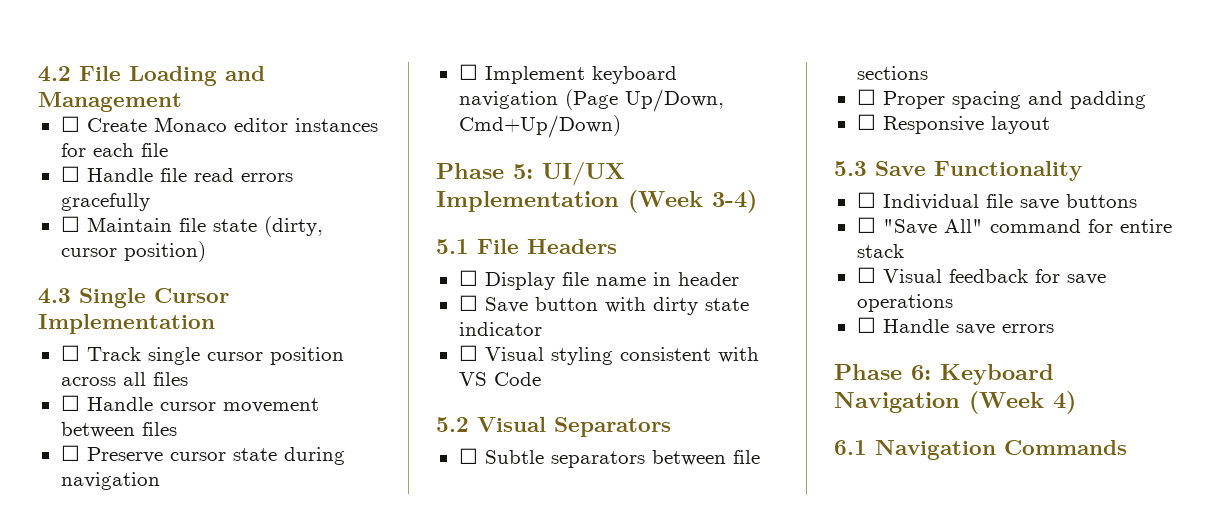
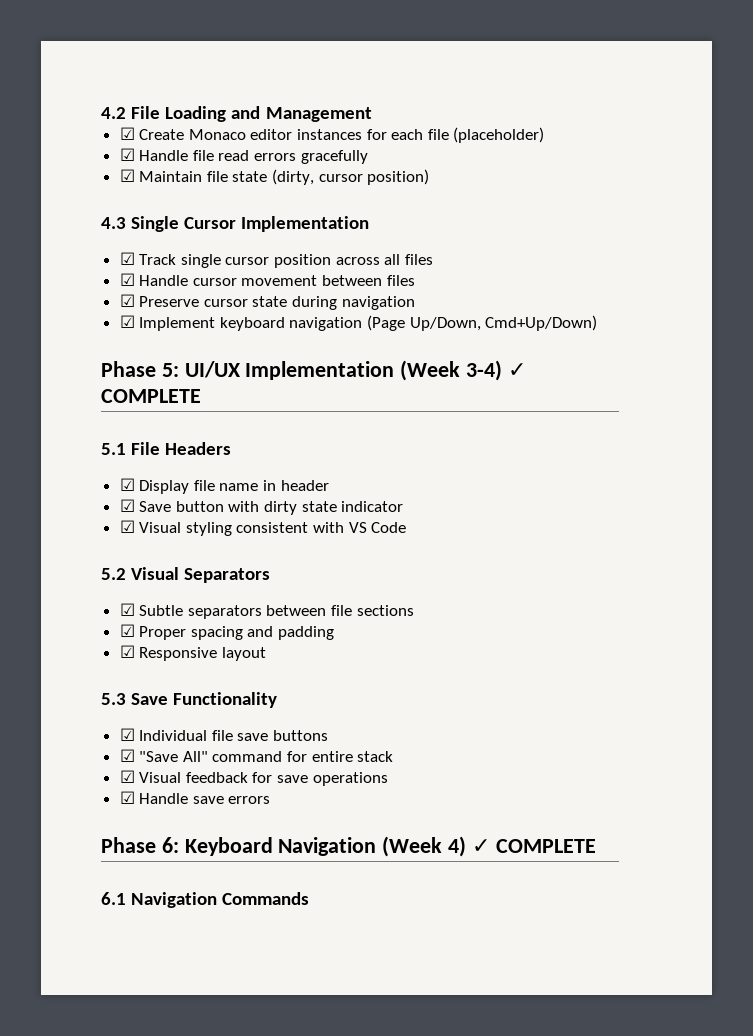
- ☐ Create Monaco editor instances for each file
- ☐ Handle file read errors gracefully
+ ☑ Create Monaco editor instances for each file (placeholder)
+ ☑ Handle file read errors gracefully
- ☐ Maintain file state (dirty, cursor position)
+ ☑ Maintain file state (dirty, cursor position)
- ☐ Track single cursor position across all files
+ ☑ Track single cursor position across all files
- ☐ Handle cursor movement between files
+ ☑ Handle cursor movement between files
- ☐ Preserve cursor state during navigation
+ ☑ Preserve cursor state during navigation
- ☐ Implement keyboard navigation (Page Up/Down, Cmd+Up/Down)
+ ☑ Implement keyboard navigation (Page Up/Down, Cmd+Up/Down)
- Phase 5: UI/UX Implementation (Week 3-4)
+ Phase 5: UI/UX Implementation (Week 3-4) ✓ COMPLETE
- ☐ Display file name in header
+ ☑ Display file name in header
- ☐ Save button with dirty state indicator
+ ☑ Save button with dirty state indicator
- ☐ Visual styling consistent with VS Code
+ ☑ Visual styling consistent with VS Code
- ☐ Subtle separators between file sections
+ ☑ Subtle separators between file sections
- ☐ Proper spacing and padding
+ ☑ Proper spacing and padding
- ☐ Responsive layout
+ ☑ Responsive layout
- ☐ Individual file save buttons
+ ☑ Individual file save buttons
- ☐ "Save All" command for entire stack
+ ☑ "Save All" command for entire stack
- ☐ Visual feedback for save operations
+ ☑ Visual feedback for save operations
- ☐ Handle save errors
+ ☑ Handle save errors
- Phase 6: Keyboard Navigation (Week 4)
+ Phase 6: Keyboard Navigation (Week 4) ✓ COMPLETE

